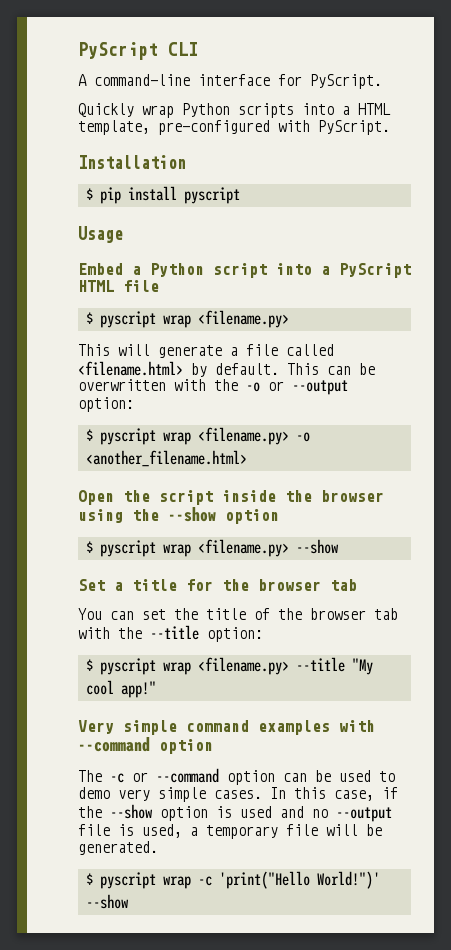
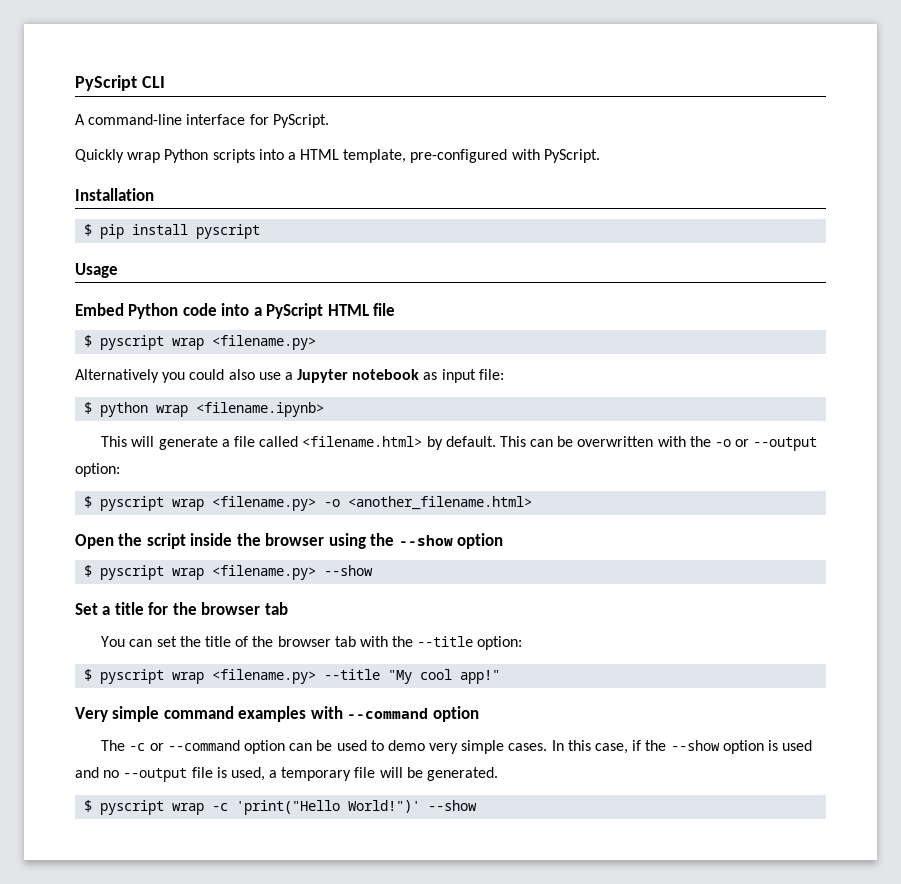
- Embed a Python script into a PyScript HTML file
+ Embed Python code into a PyScript HTML file
+ Alternatively you could also use a Jupyter notebook as input file:
+ $ python wrap <filename.ipynb>

